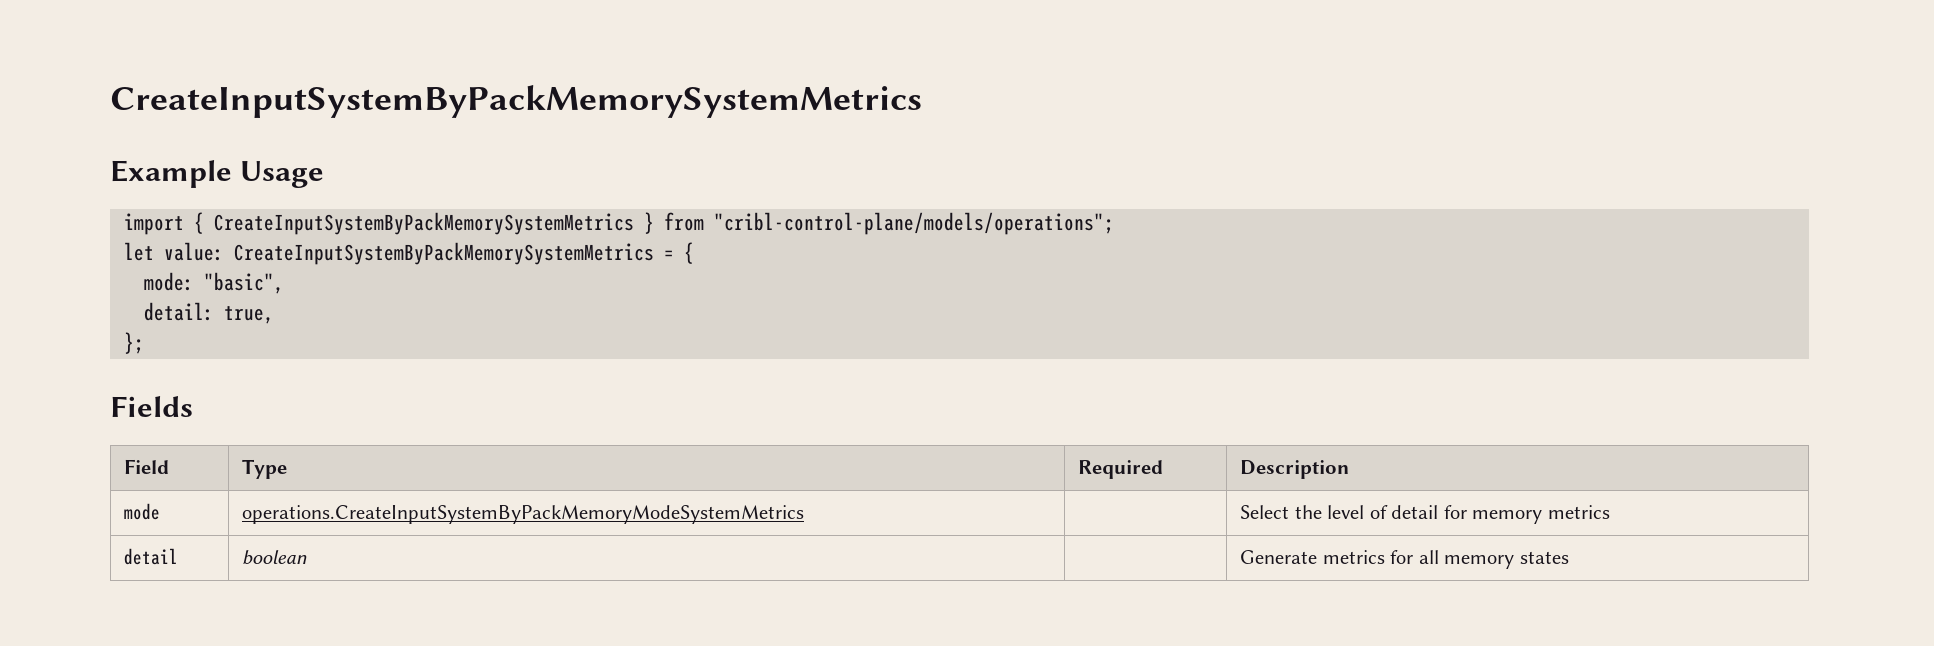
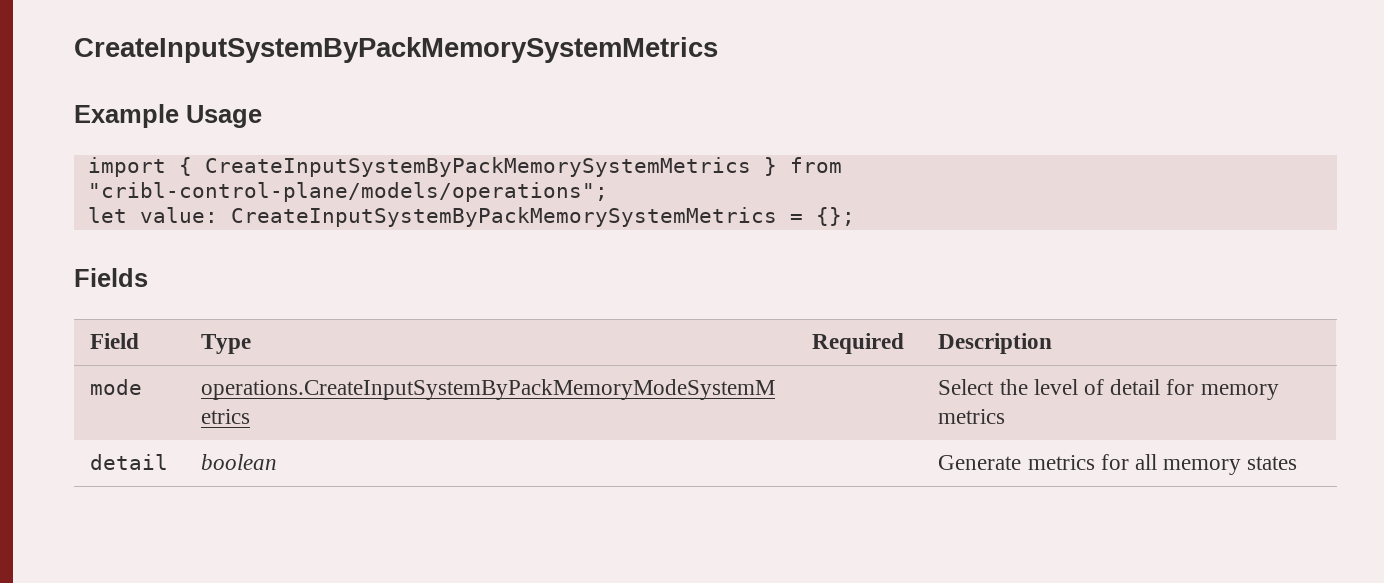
- let value: CreateInputSystemByPackMemorySystemMetrics = {
- mode: "basic",
- detail: true,
- };
+ let value: CreateInputSystemByPackMemorySystemMetrics = {};

